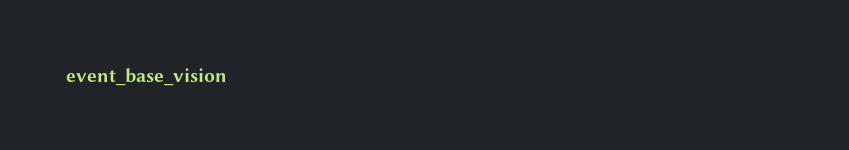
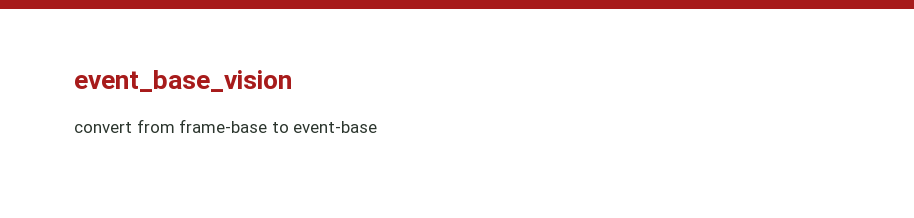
+ convert from frame-base to event-base

